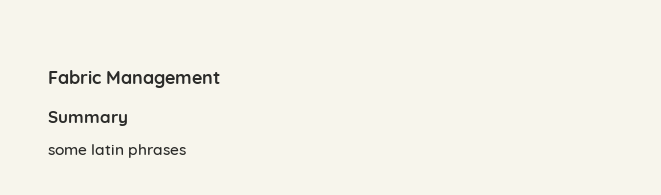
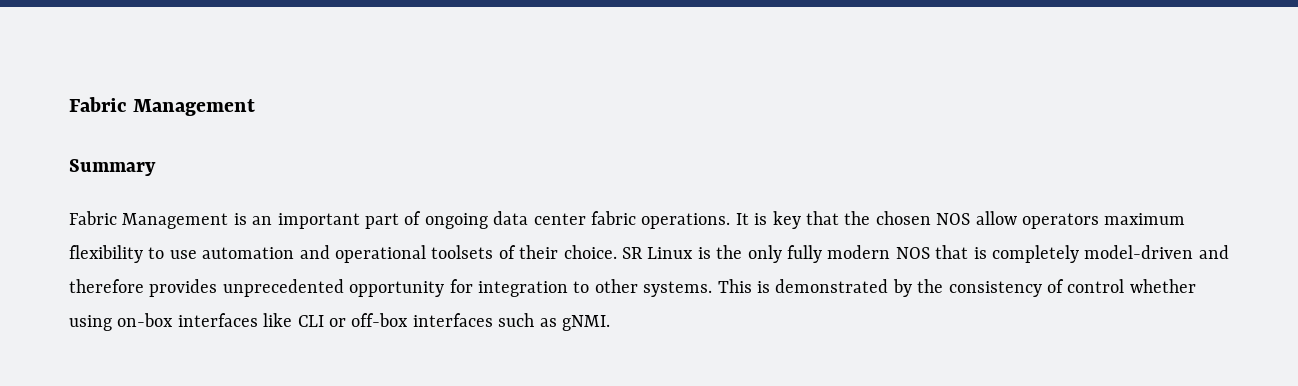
- some latin phrases
+ Fabric Management is an important part of ongoing data center fabric operations. It is key that the chosen NOS allow operators maximum flexibility to use automation and operational toolsets of their choice. SR Linux is the only fully modern NOS that is completely model-driven and therefore provides unprecedented opportunity for integration to other systems. This is demonstrated by the consistency of control whether using on-box interfaces like CLI or off-box interfaces such as gNMI.

